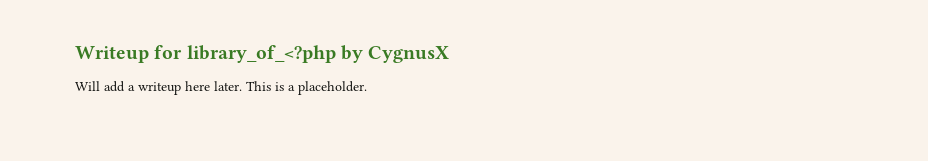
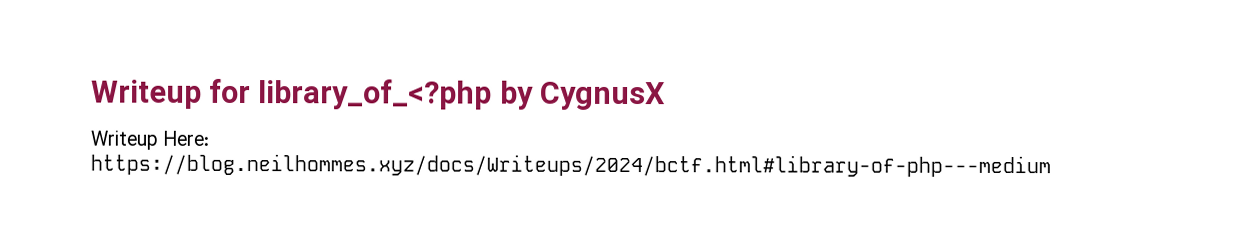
- Will add a writeup here later. This is a placeholder.
+ Writeup Here: https://blog.neilhommes.xyz/docs/Writeups/2024/bctf.html#library-of-php---medium

